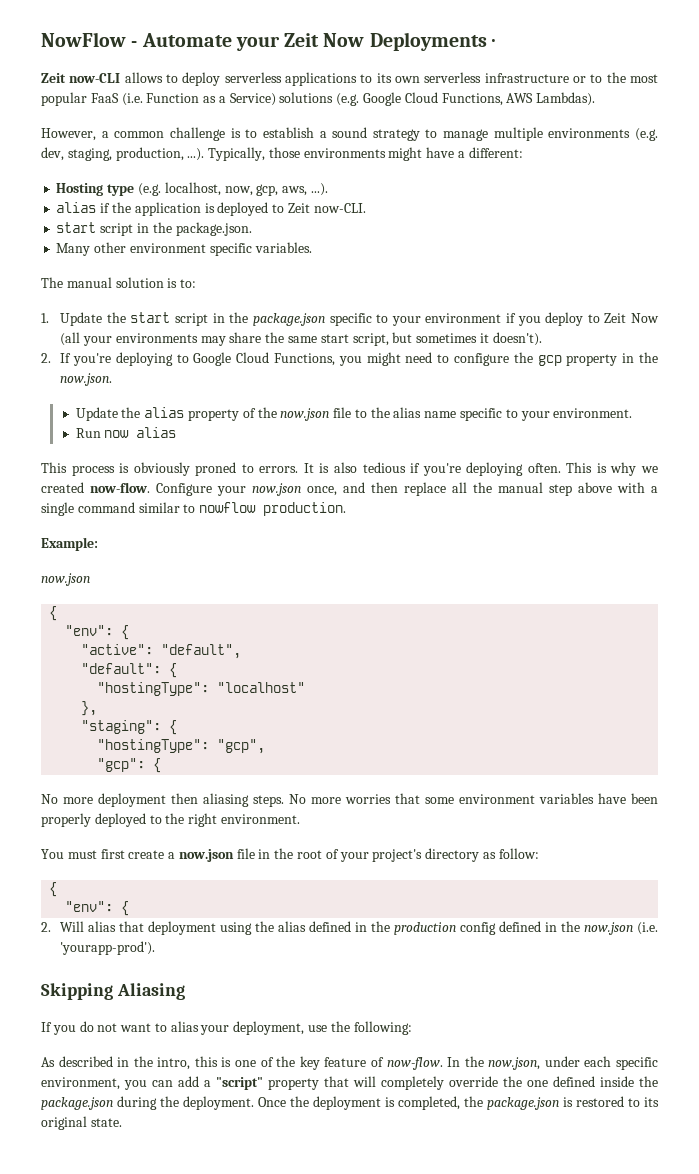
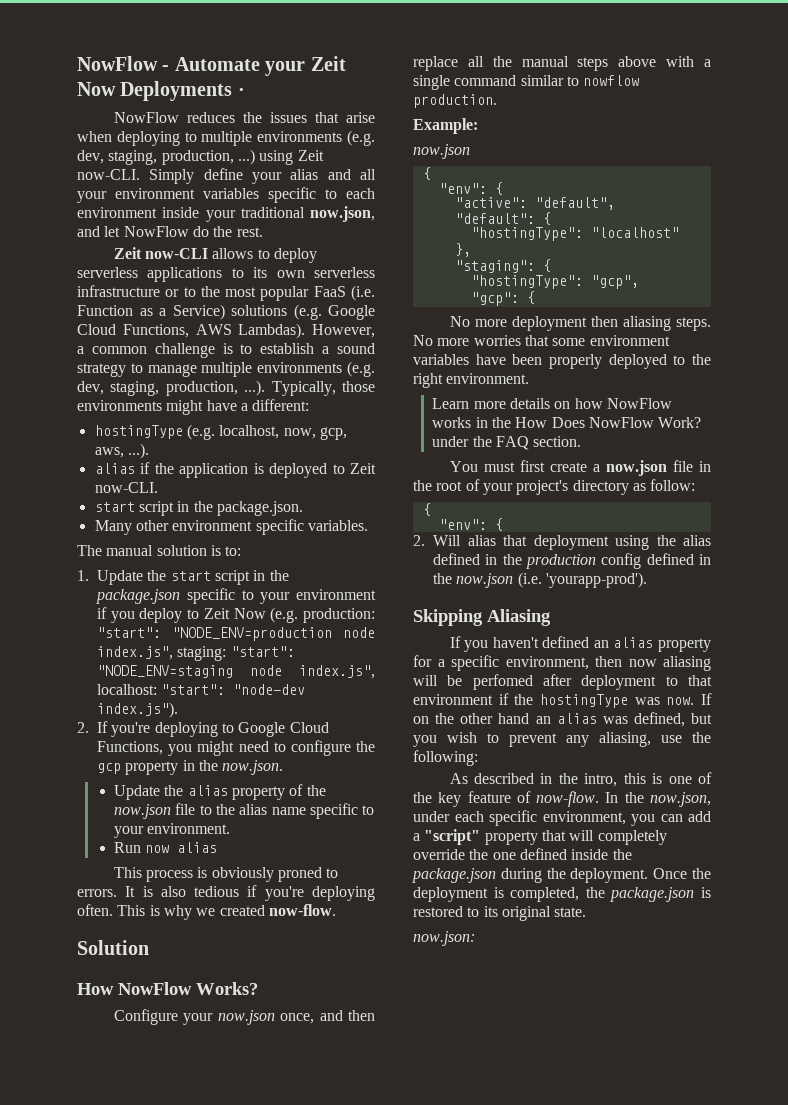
+ NowFlow reduces the issues that arise when deploying to multiple environments (e.g. dev, staging, production, ...) using Zeit now-CLI. Simply define your alias and all your environment variables specific to each environment inside your traditional now.json, and let NowFlow do the rest.
- Zeit now-CLI allows to deploy serverless applications to its own serverless infrastructure or to the most popular FaaS (i.e. Function as a Service) solutions (e.g. Google Cloud Functions, AWS Lambdas).
- However, a common challenge is to establish a sound strategy to manage multiple environments (e.g. dev, staging, production, ...). Typically, those environments might have a different:
+ Zeit now-CLI allows to deploy serverless applications to its own serverless infrastructure or to the most popular FaaS (i.e. Function as a Service) solutions (e.g. Google Cloud Functions, AWS Lambdas). However, a common challenge is to establish a sound strategy to manage multiple environments (e.g. dev, staging, production, ...). Typically, those environments might have a different:
- Hosting type (e.g. localhost, now, gcp, aws, ...).
+ hostingType (e.g. localhost, now, gcp, aws, ...).
- 1. Update the start script in the package.json specific to your environment if you deploy to Zeit Now (all your environments may share the same start script, but sometimes it doesn't).
+ 1. Update the start script in the package.json specific to your environment if you deploy to Zeit Now (e.g. production: "start": "NODE_ENV=production node index.js", staging: "start": "NODE_ENV=staging node index.js", localhost: "start": "node-dev index.js").
- This is why we created now-flow. Configure your now.json once, and then replace all the manual step above with a single command similar to nowflow production.
+ This is why we created now-flow.
+ Solution
+ How NowFlow Works?
+ Configure your now.json once, and then replace all the manual steps above with a single command similar to nowflow production.
+ Learn more details on how NowFlow works in the How Does NowFlow Work? under the FAQ section.
- If you do not want to alias your deployment, use the following:
+ If you haven't defined an alias property for a specific environment, then now aliasing will be perfomed after deployment to that environment if the hostingType was now. If on the other hand an alias was defined, but you wish to prevent any aliasing, use the following:
+ now.json:

